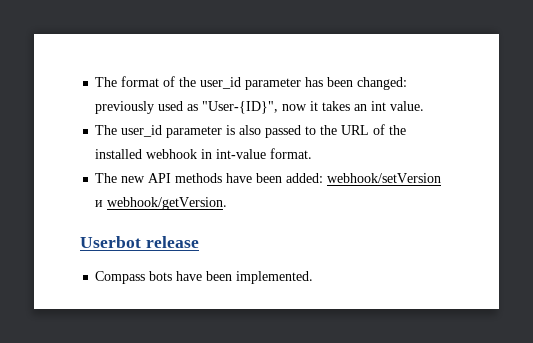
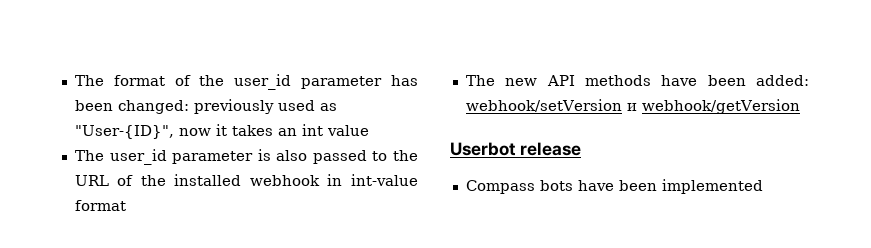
- The format of the user_id parameter has been changed: previously used as "User-{ID}", now it takes an int value.
+ The format of the user_id parameter has been changed: previously used as "User-{ID}", now it takes an int value
- The user_id parameter is also passed to the URL of the installed webhook in int-value format.
+ The user_id parameter is also passed to the URL of the installed webhook in int-value format
- The new API methods have been added: webhook/setVersion и webhook/getVersion.
+ The new API methods have been added: webhook/setVersion и webhook/getVersion
- Compass bots have been implemented.
+ Compass bots have been implemented

